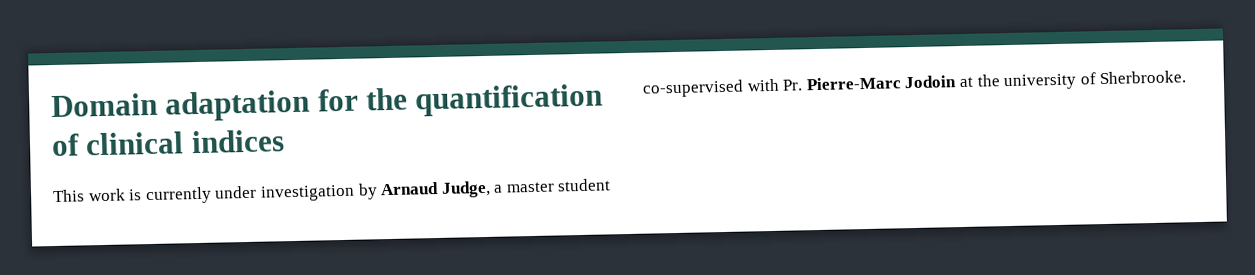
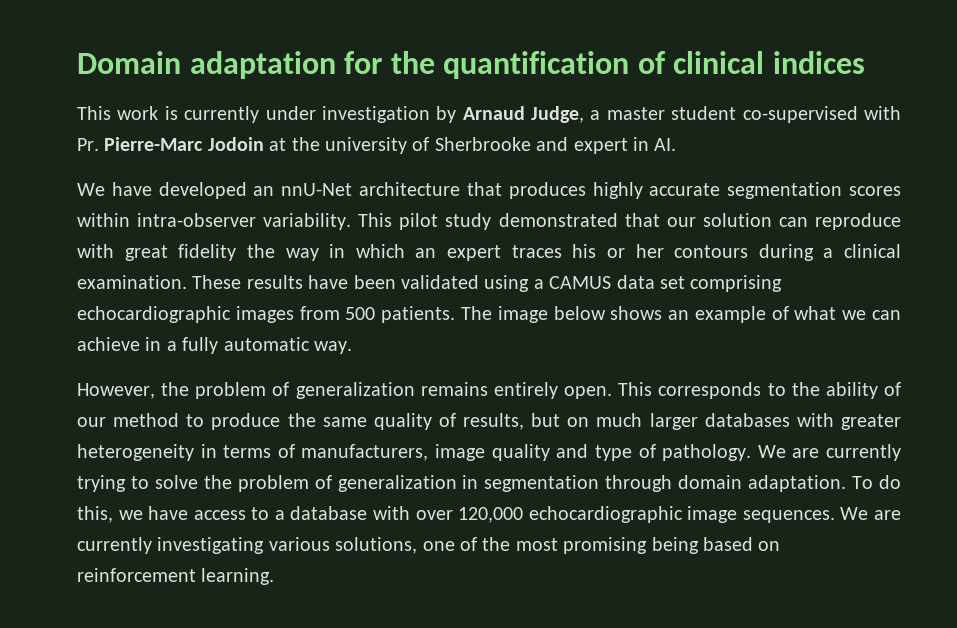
- This work is currently under investigation by Arnaud Judge, a master student co-supervised with Pr. Pierre-Marc Jodoin at the university of Sherbrooke.
+ This work is currently under investigation by Arnaud Judge, a master student co-supervised with Pr. Pierre-Marc Jodoin at the university of Sherbrooke and expert in AI.
+ We have developed an nnU-Net architecture that produces highly accurate segmentation scores within intra-observer variability. This pilot study demonstrated that our solution can reproduce with great fidelity the way in which an expert traces his or her contours during a clinical examination. These results have been validated using a CAMUS data set comprising echocardiographic images from 500 patients. The image below shows an example of what we can achieve in a fully automatic way.
+ However, the problem of generalization remains entirely open. This corresponds to the ability of our method to produce the same quality of results, but on much larger databases with greater heterogeneity in terms of manufacturers, image quality and type of pathology. We are currently trying to solve the problem of generalization in segmentation through domain adaptation. To do this, we have access to a database with over 120,000 echocardiographic image sequences. We are currently investigating various solutions, one of the most promising being based on reinforcement learning.

